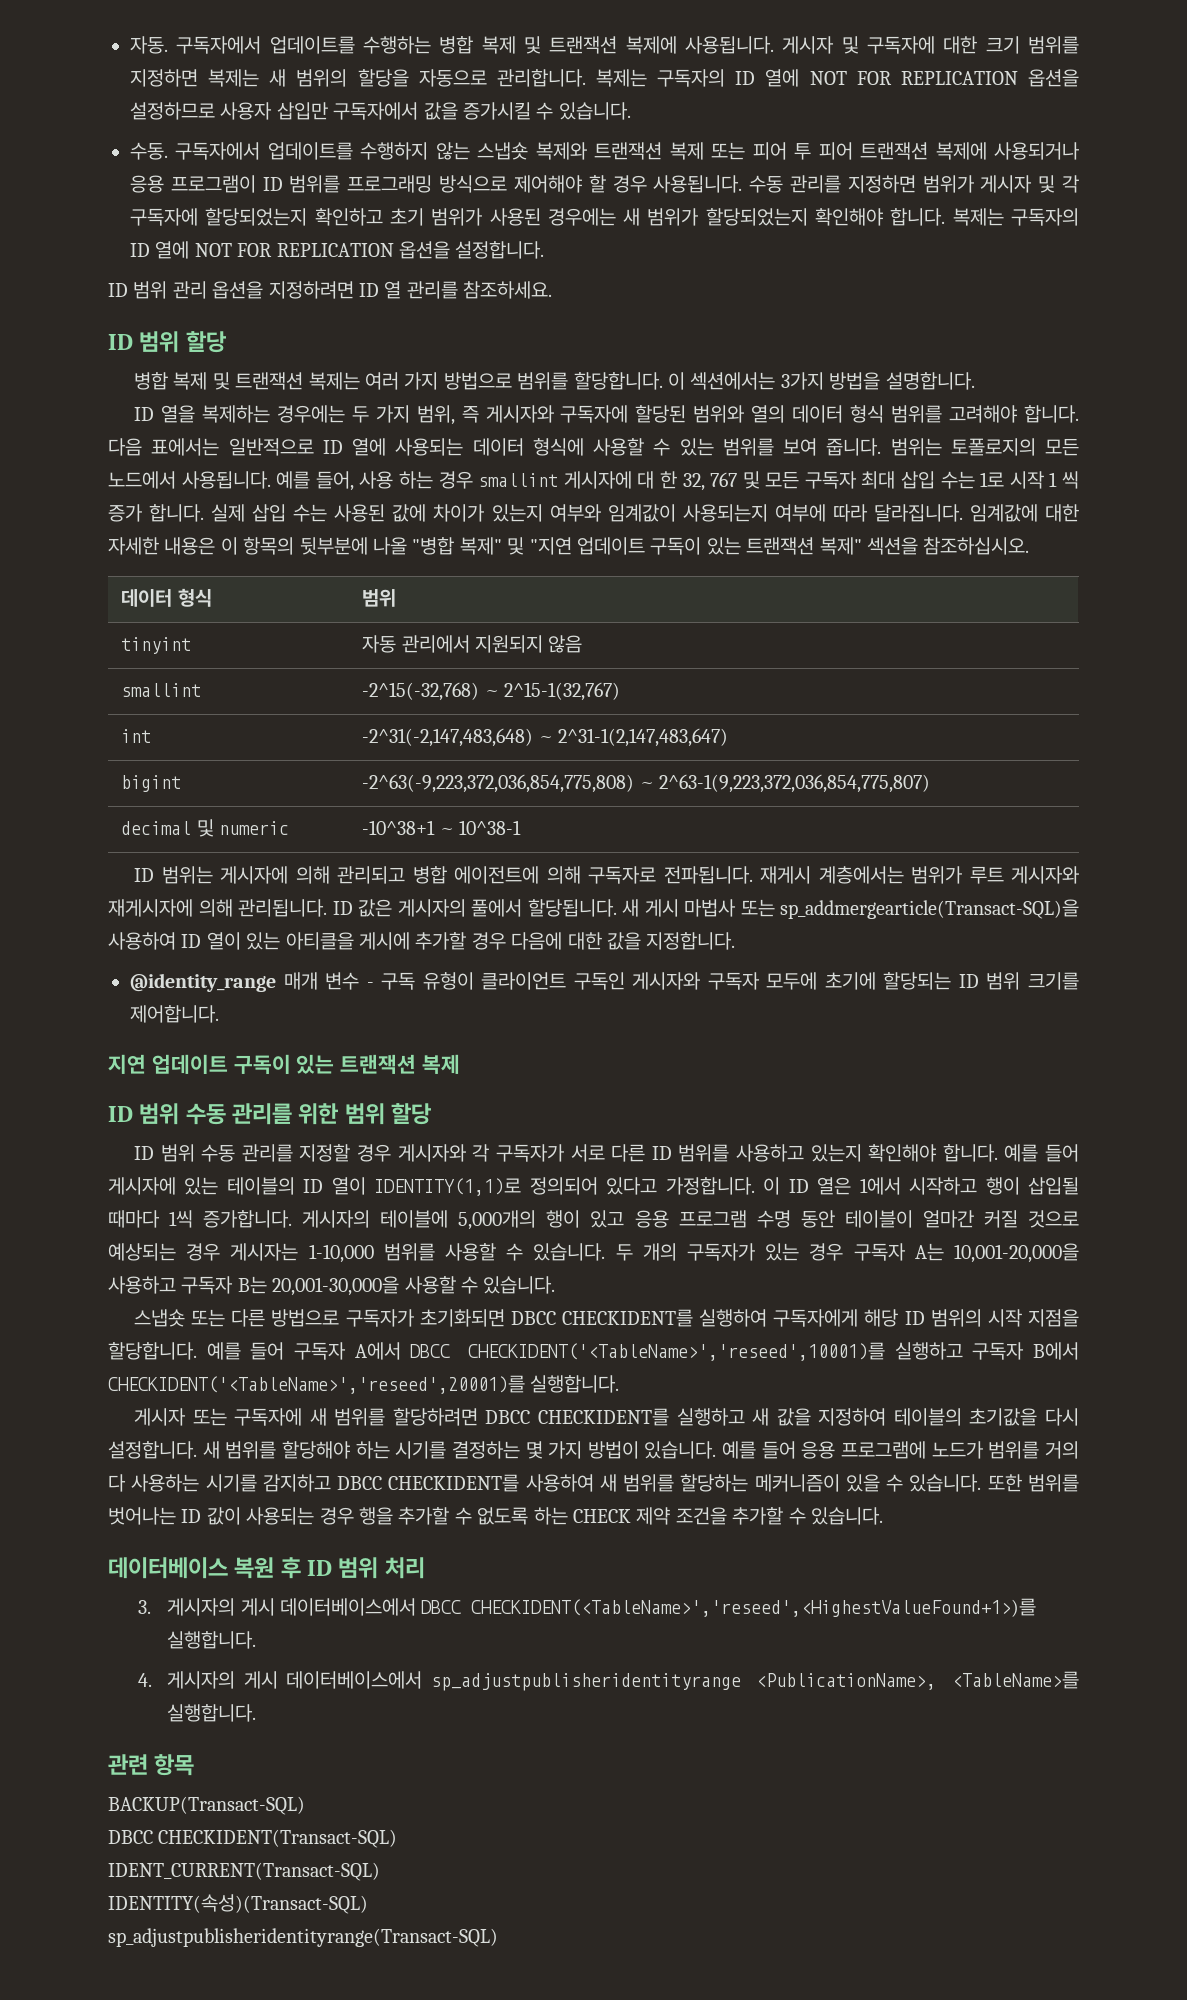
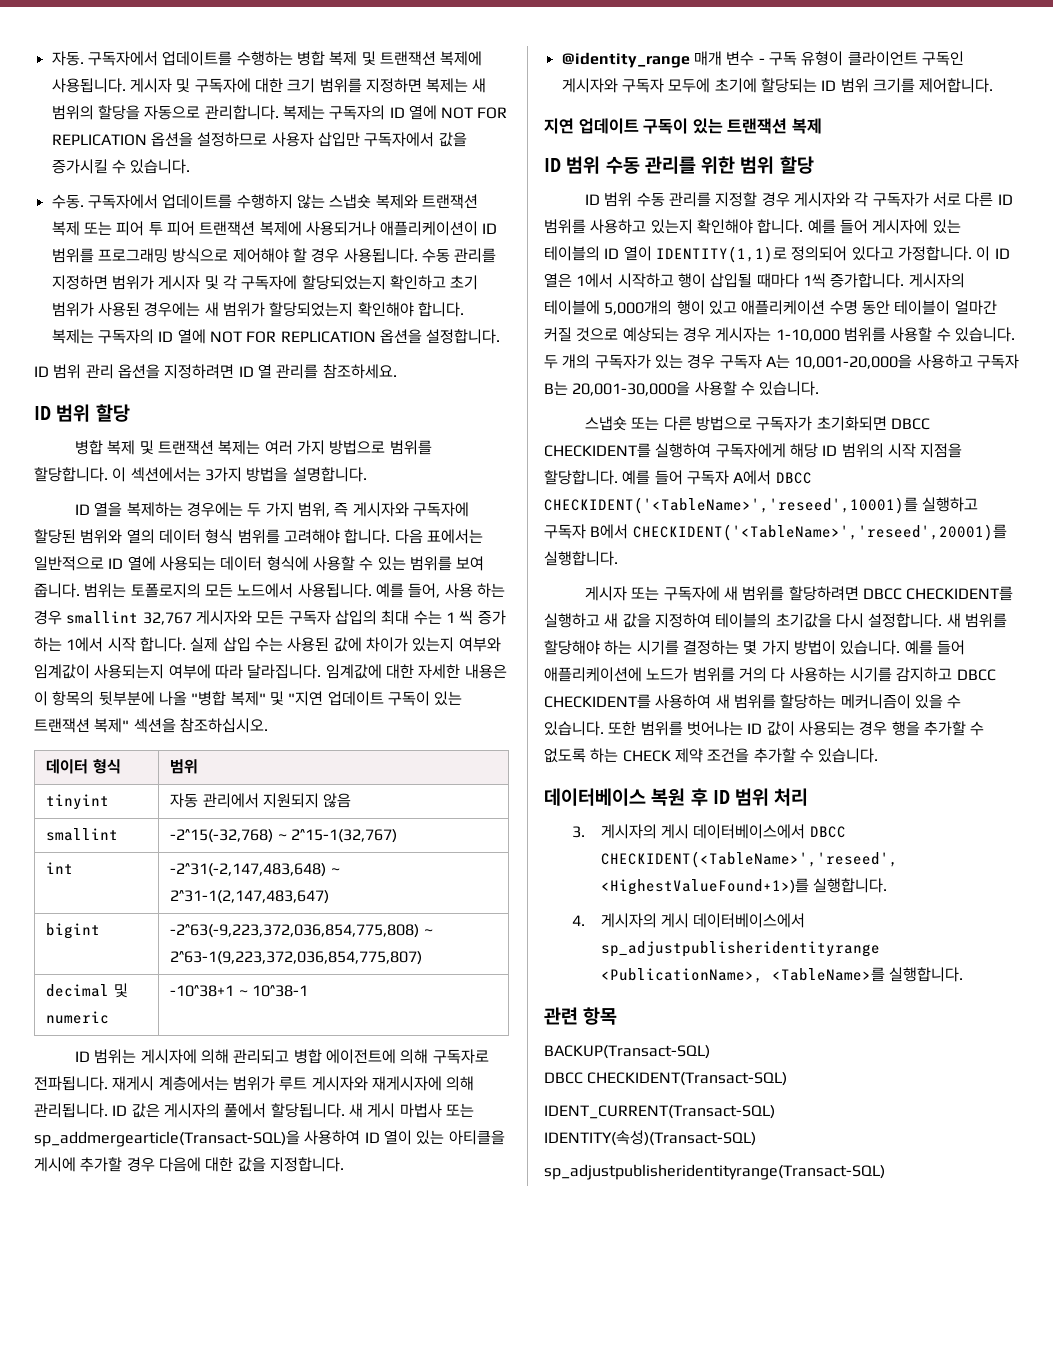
- 구독자에서 업데이트를 수행하지 않는 스냅숏 복제와 트랜잭션 복제 또는 피어 투 피어 트랜잭션 복제에 사용되거나 응용 프로그램이 ID 범위를 프로그래밍 방식으로 제어해야 할 경우 사용됩니다.
+ 구독자에서 업데이트를 수행하지 않는 스냅숏 복제와 트랜잭션 복제 또는 피어 투 피어 트랜잭션 복제에 사용되거나 애플리케이션이 ID 범위를 프로그래밍 방식으로 제어해야 할 경우 사용됩니다.
- 예를 들어, 사용 하는 경우 smallint 게시자에 대 한 32, 767 및 모든 구독자 최대 삽입 수는 1로 시작 1 씩 증가 합니다.
+ 예를 들어, 사용 하는 경우 smallint 32,767 게시자와 모든 구독자 삽입의 최대 수는 1 씩 증가 하는 1에서 시작 합니다.
- 게시자의 테이블에 5,000개의 행이 있고 응용 프로그램 수명 동안 테이블이 얼마간 커질 것으로 예상되는 경우 게시자는 1-10,000 범위를 사용할 수 있습니다.
+ 게시자의 테이블에 5,000개의 행이 있고 애플리케이션 수명 동안 테이블이 얼마간 커질 것으로 예상되는 경우 게시자는 1-10,000 범위를 사용할 수 있습니다.
- 예를 들어 응용 프로그램에 노드가 범위를 거의 다 사용하는 시기를 감지하고 DBCC CHECKIDENT를 사용하여 새 범위를 할당하는 메커니즘이 있을 수 있습니다.
+ 예를 들어 애플리케이션에 노드가 범위를 거의 다 사용하는 시기를 감지하고 DBCC CHECKIDENT를 사용하여 새 범위를 할당하는 메커니즘이 있을 수 있습니다.

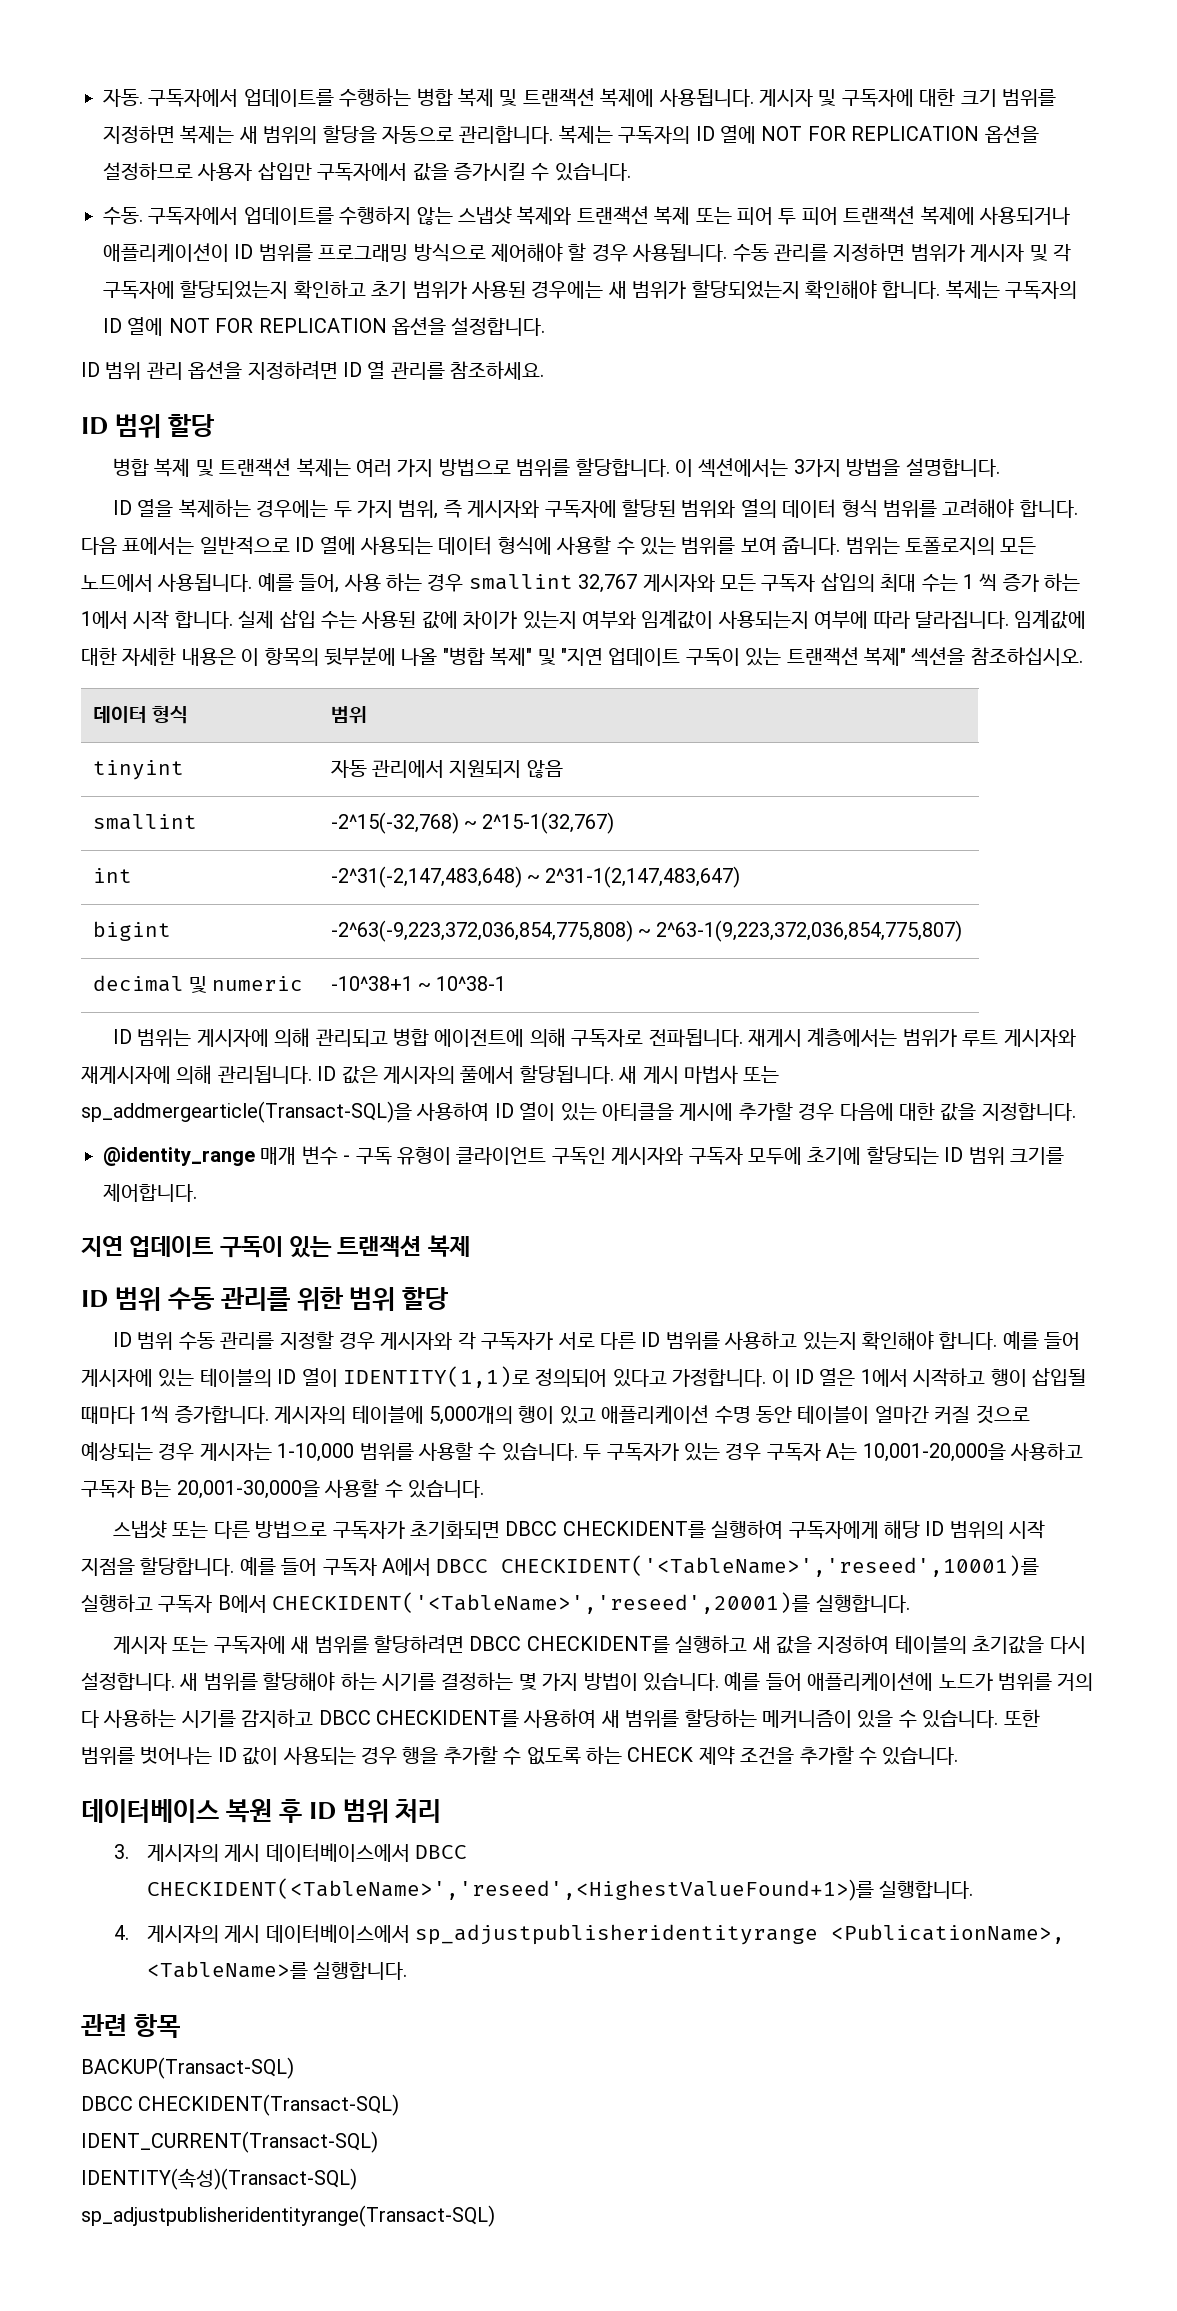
- 구독자에서 업데이트를 수행하지 않는 스냅숏 복제와 트랜잭션 복제 또는 피어 투 피어 트랜잭션 복제에 사용되거나 애플리케이션이 ID 범위를 프로그래밍 방식으로 제어해야 할 경우 사용됩니다.
+ 구독자에서 업데이트를 수행하지 않는 스냅샷 복제와 트랜잭션 복제 또는 피어 투 피어 트랜잭션 복제에 사용되거나 애플리케이션이 ID 범위를 프로그래밍 방식으로 제어해야 할 경우 사용됩니다.
- 두 개의 구독자가 있는 경우 구독자 A는 10,001-20,000을 사용하고 구독자 B는 20,001-30,000을 사용할 수 있습니다.
+ 두 구독자가 있는 경우 구독자 A는 10,001-20,000을 사용하고 구독자 B는 20,001-30,000을 사용할 수 있습니다.
- 스냅숏 또는 다른 방법으로 구독자가 초기화되면 DBCC CHECKIDENT를 실행하여 구독자에게 해당 ID 범위의 시작 지점을 할당합니다.
+ 스냅샷 또는 다른 방법으로 구독자가 초기화되면 DBCC CHECKIDENT를 실행하여 구독자에게 해당 ID 범위의 시작 지점을 할당합니다.

